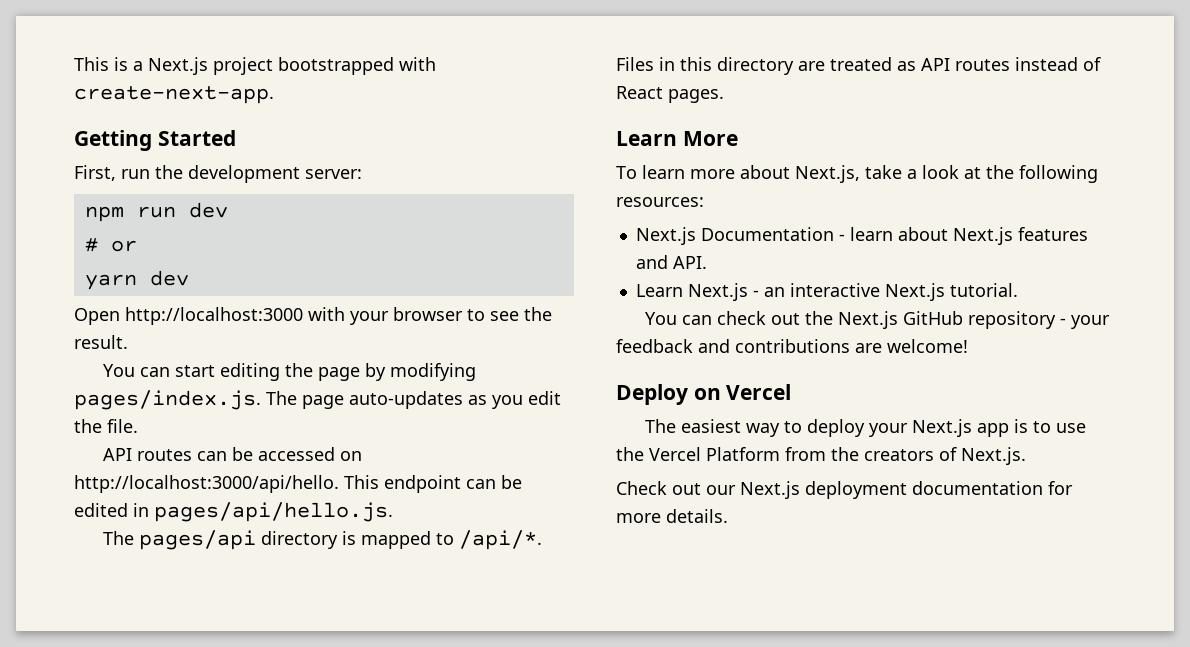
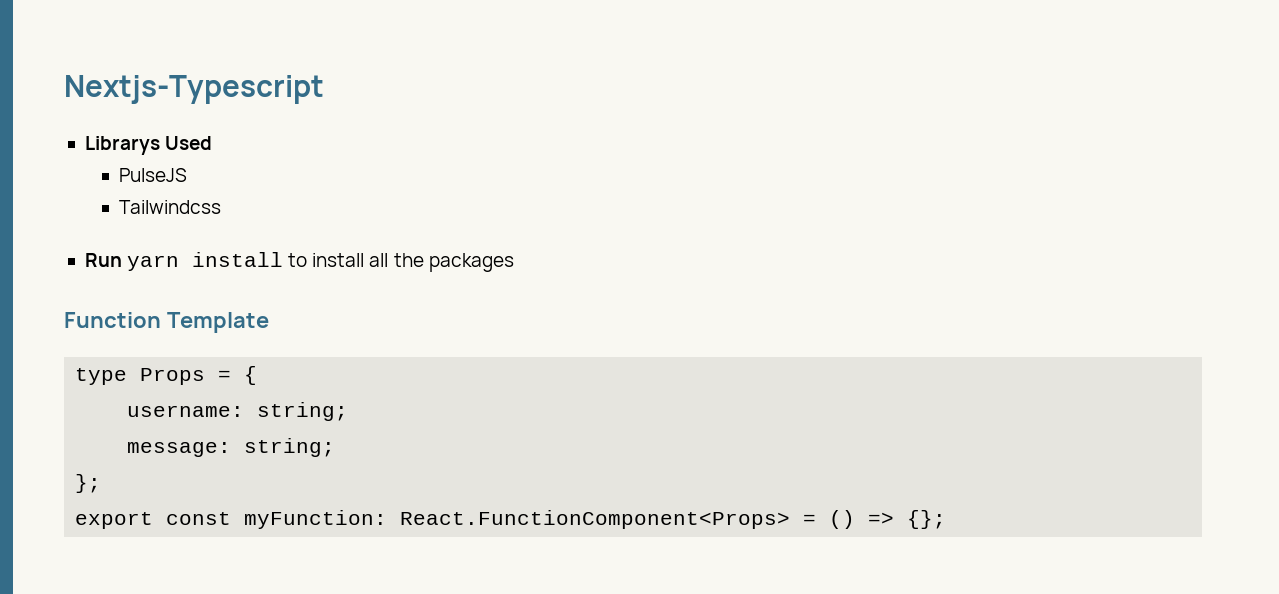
- This is a Next.js project bootstrapped with create-next-app.
- Getting Started
- First, run the development server:
- npm run dev
- # or
- yarn dev
- Open http://localhost:3000 with your browser to see the result.
- You can start editing the page by modifying pages/index.js. The page auto-updates as you edit the file.
- API routes can be accessed on http://localhost:3000/api/hello. This endpoint can be edited in pages/api/hello.js.
- The pages/api directory is mapped to /api/*. Files in this directory are treated as API routes instead of React pages.
- Learn More
- To learn more about Next.js, take a look at the following resources:
- Next.js Documentation - learn about Next.js features and API.
- Learn Next.js - an interactive Next.js tutorial.
- You can check out the Next.js GitHub repository - your feedback and contributions are welcome!
- Deploy on Vercel
- The easiest way to deploy your Next.js app is to use the Vercel Platform from the creators of Next.js.
- Check out our Next.js deployment documentation for more details.
+ Nextjs-Typescript
+ Librarys Used
+ PulseJS
+ Tailwindcss
+ Run yarn install to install all the packages
+ Function Template
+ type Props = {
+ username: string;
+ message: string;
+ };
+ export const myFunction: React.FunctionComponent<Props> = () => {};

